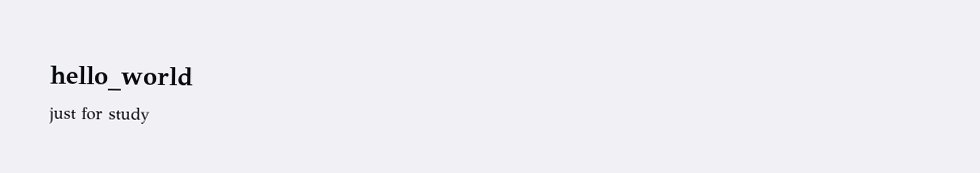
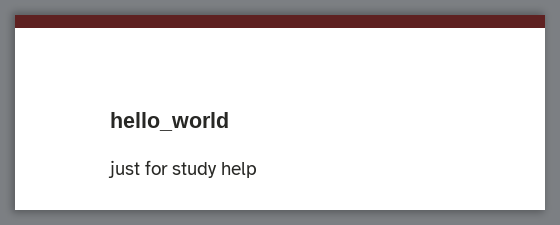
- just for study
+ just for study help

